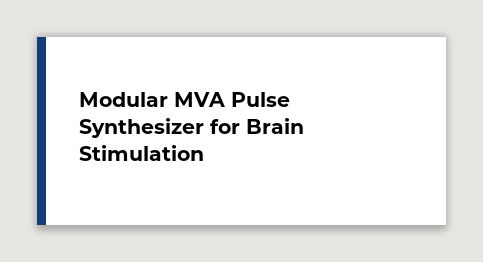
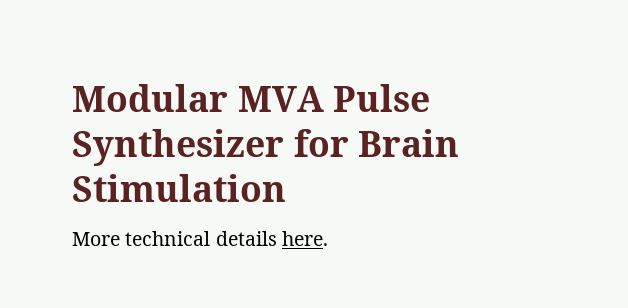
+ More technical details here.

